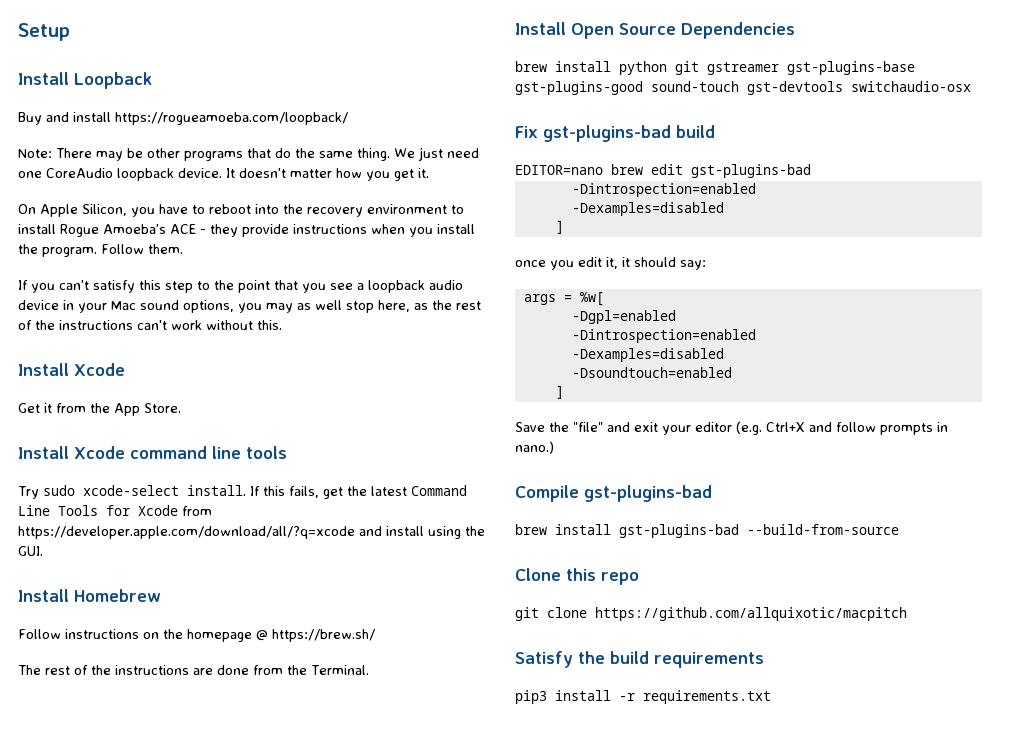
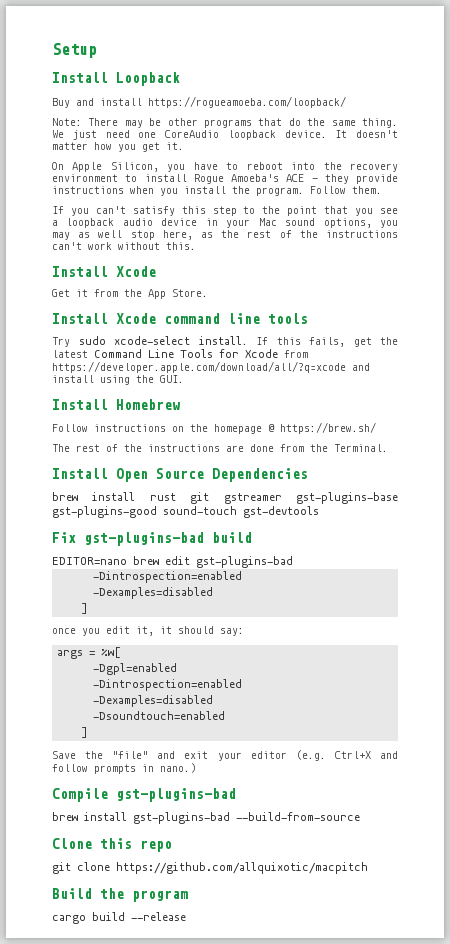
- brew install python git gstreamer gst-plugins-base gst-plugins-good sound-touch gst-devtools switchaudio-osx
+ brew install rust git gstreamer gst-plugins-base gst-plugins-good sound-touch gst-devtools
- Satisfy the build requirements
- pip3 install -r requirements.txt
+ Build the program
+ cargo build --release

